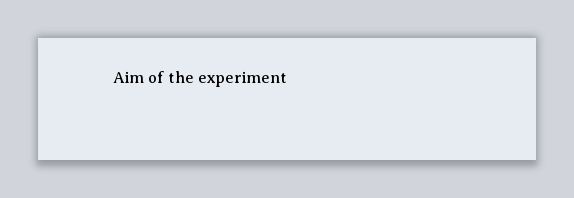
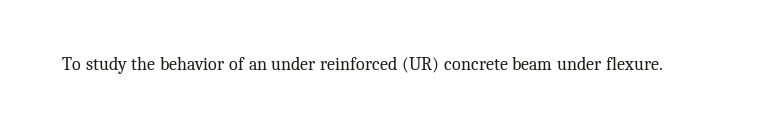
- Aim of the experiment
+ To study the behavior of an under reinforced (UR) concrete beam under flexure.

